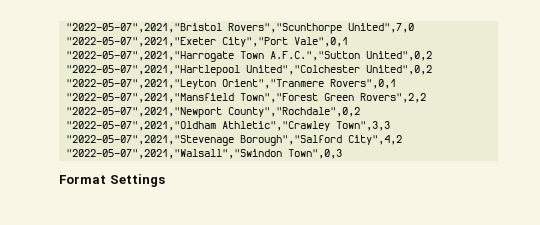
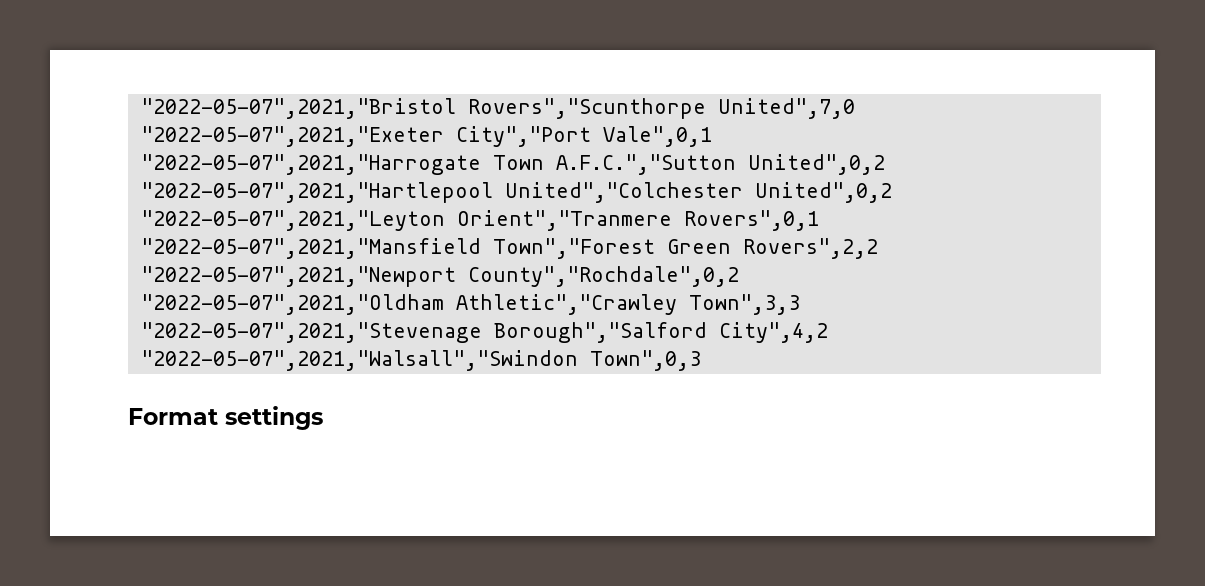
- Format Settings
+ Format settings

